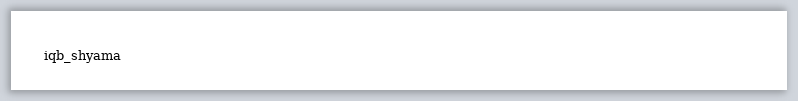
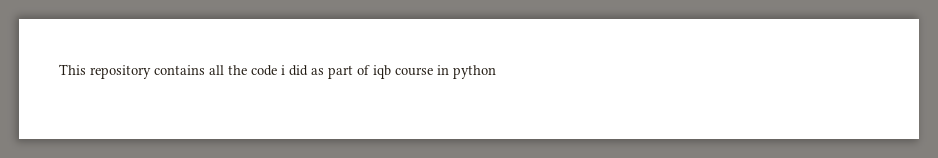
- iqb_shyama
+ This repository contains all the code i did as part of iqb course in python

